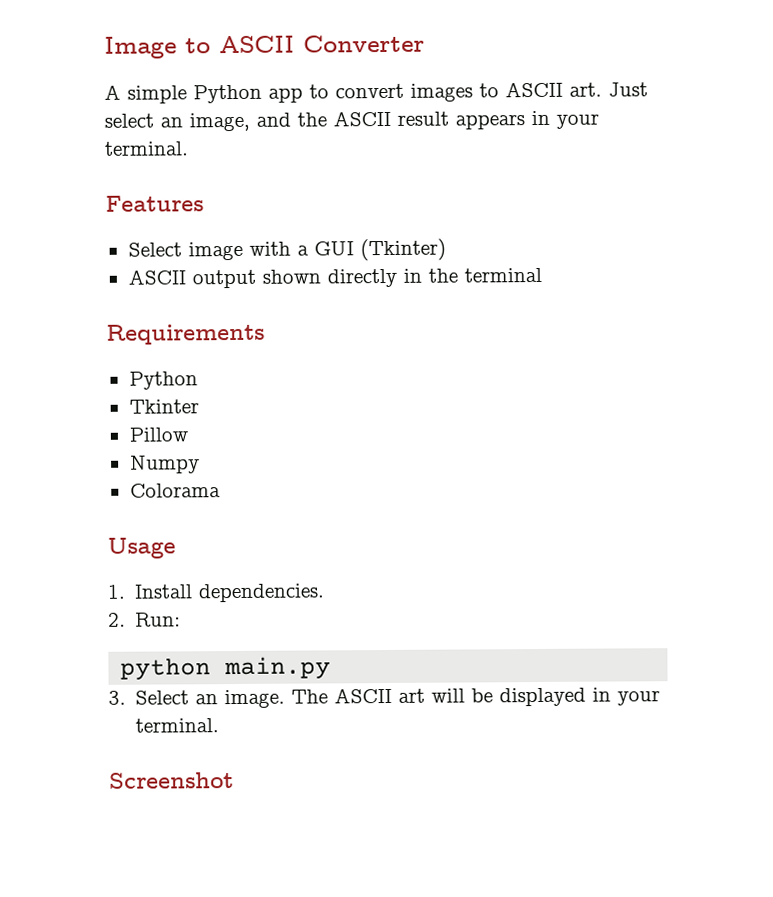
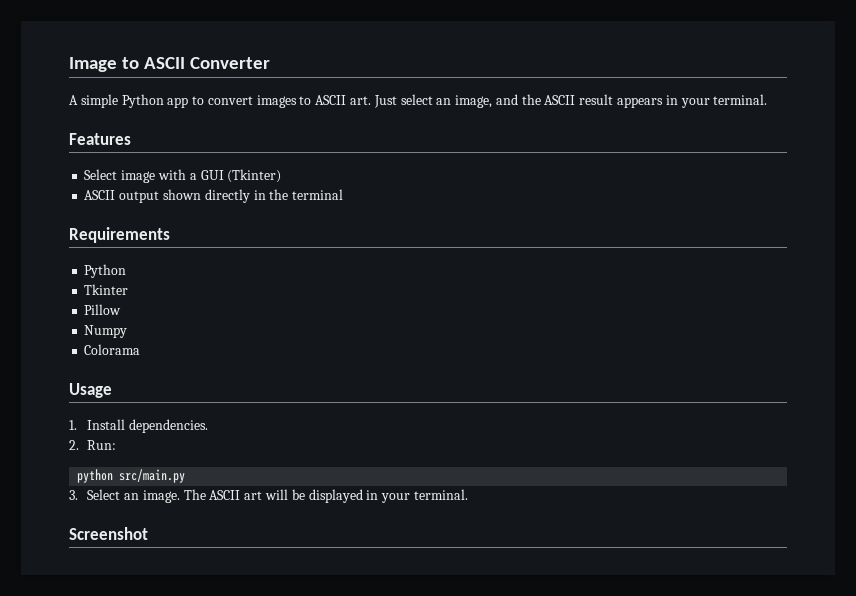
- python main.py
+ python src/main.py

